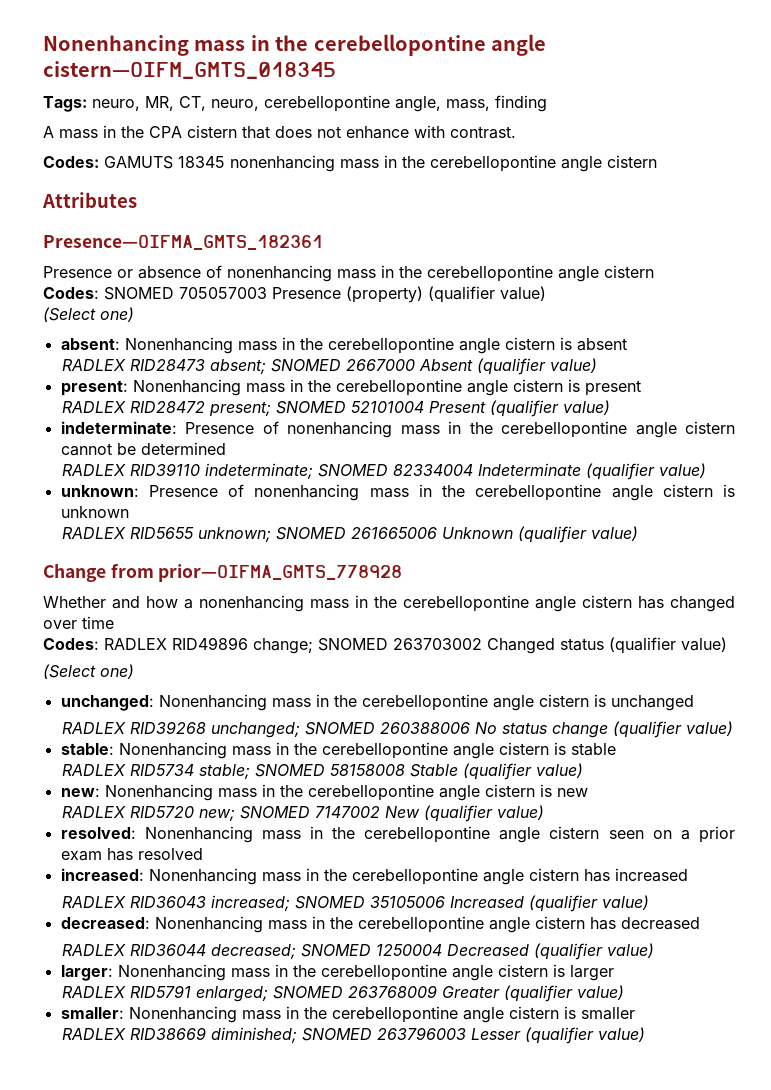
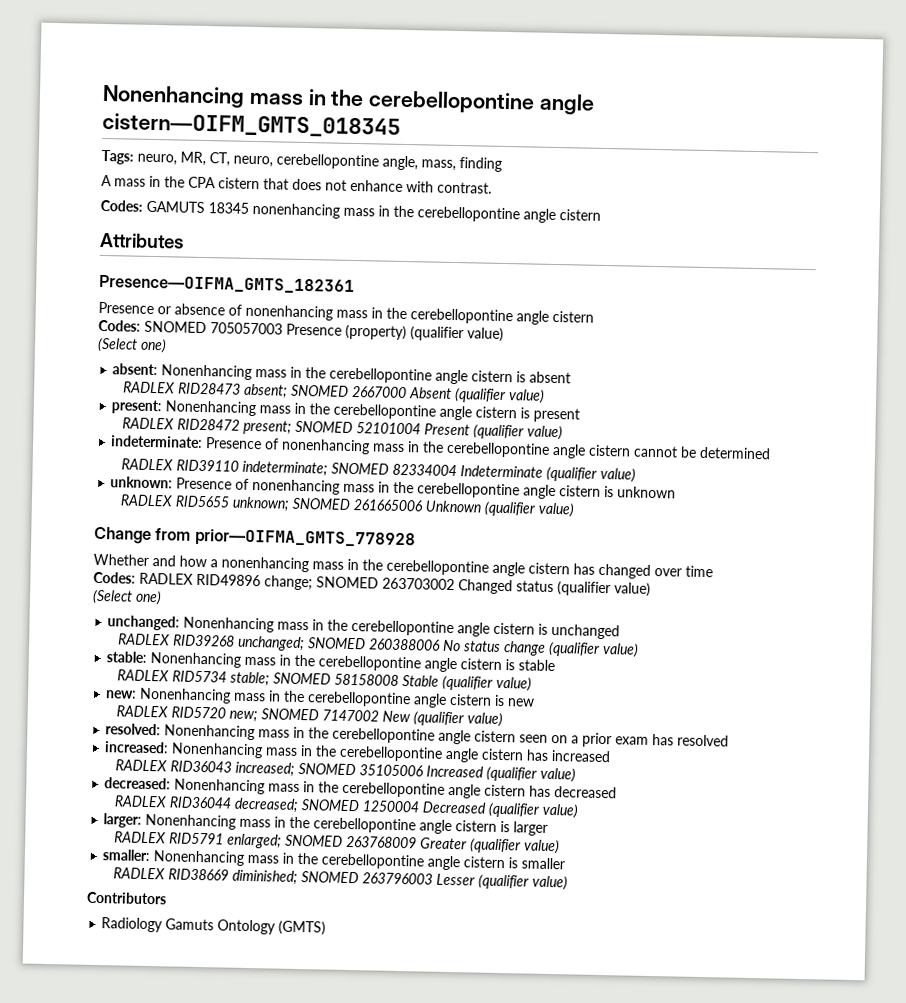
+ Contributors
+ Radiology Gamuts Ontology (GMTS)

